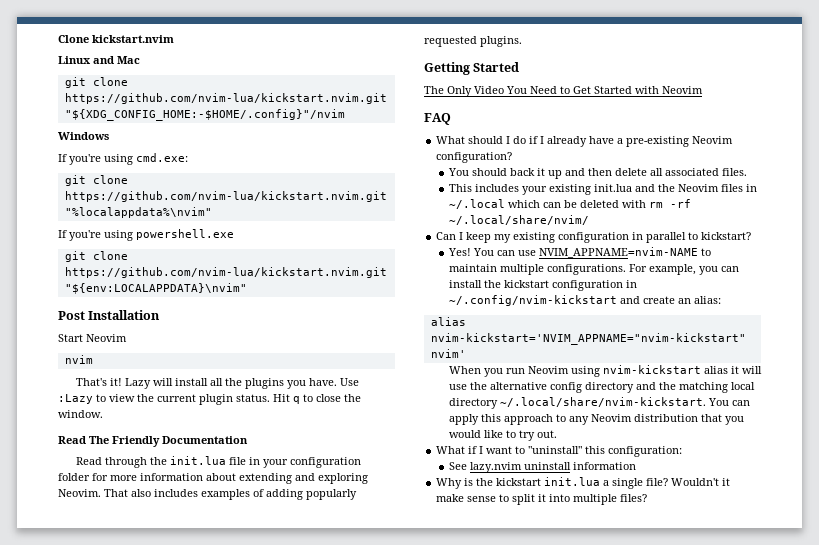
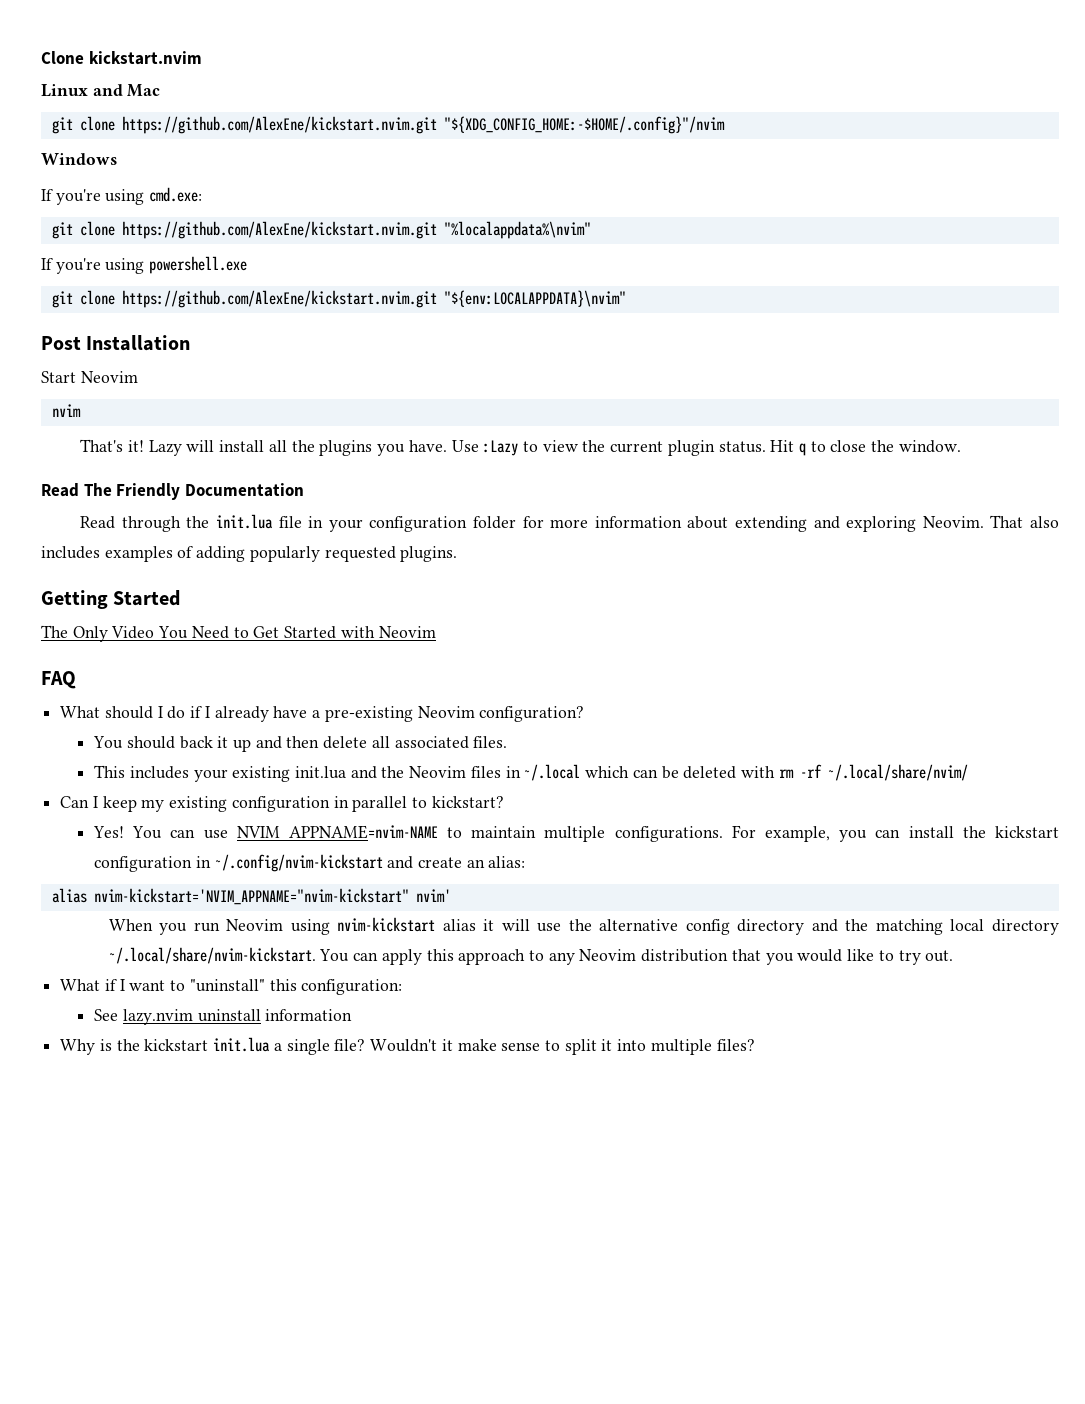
- git clone https://github.com/nvim-lua/kickstart.nvim.git "${XDG_CONFIG_HOME:-$HOME/.config}"/nvim
+ git clone https://github.com/AlexEne/kickstart.nvim.git "${XDG_CONFIG_HOME:-$HOME/.config}"/nvim
- git clone https://github.com/nvim-lua/kickstart.nvim.git "%localappdata%\nvim"
+ git clone https://github.com/AlexEne/kickstart.nvim.git "%localappdata%\nvim"
- git clone https://github.com/nvim-lua/kickstart.nvim.git "${env:LOCALAPPDATA}\nvim"
+ git clone https://github.com/AlexEne/kickstart.nvim.git "${env:LOCALAPPDATA}\nvim"

